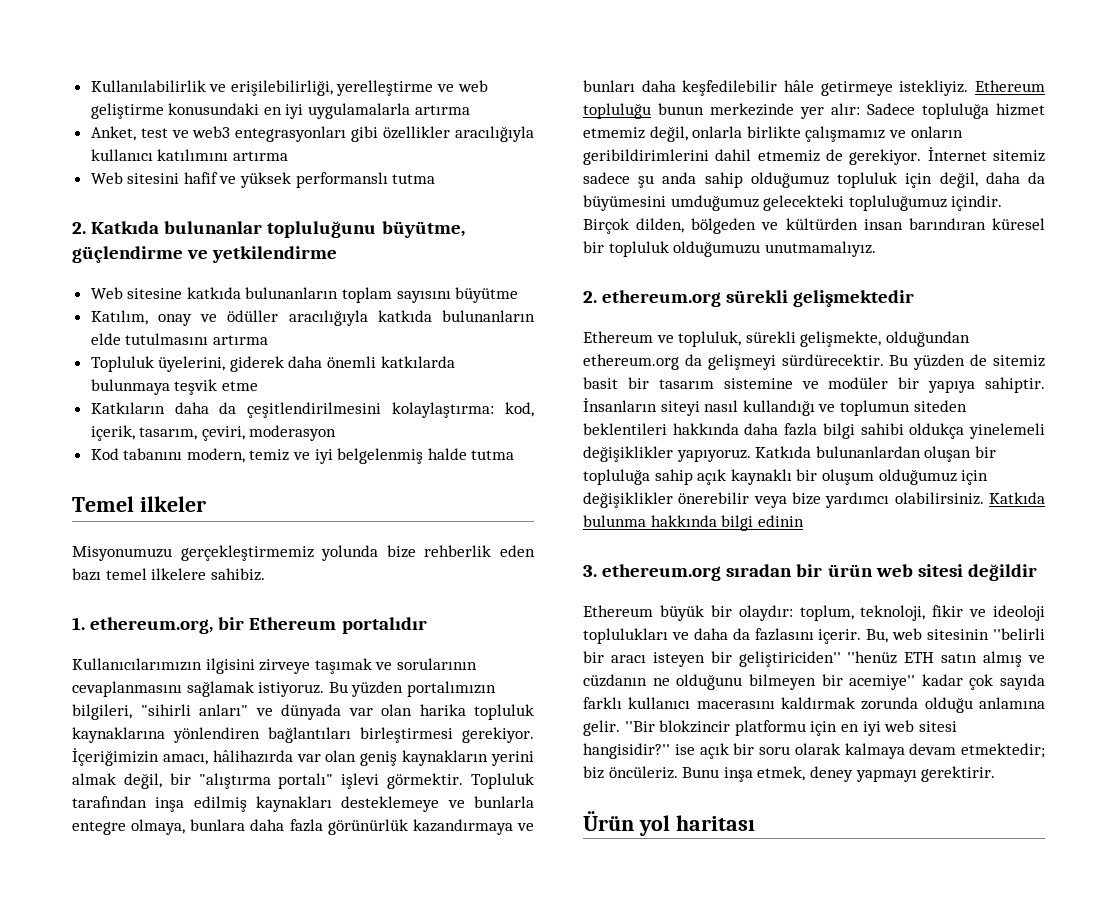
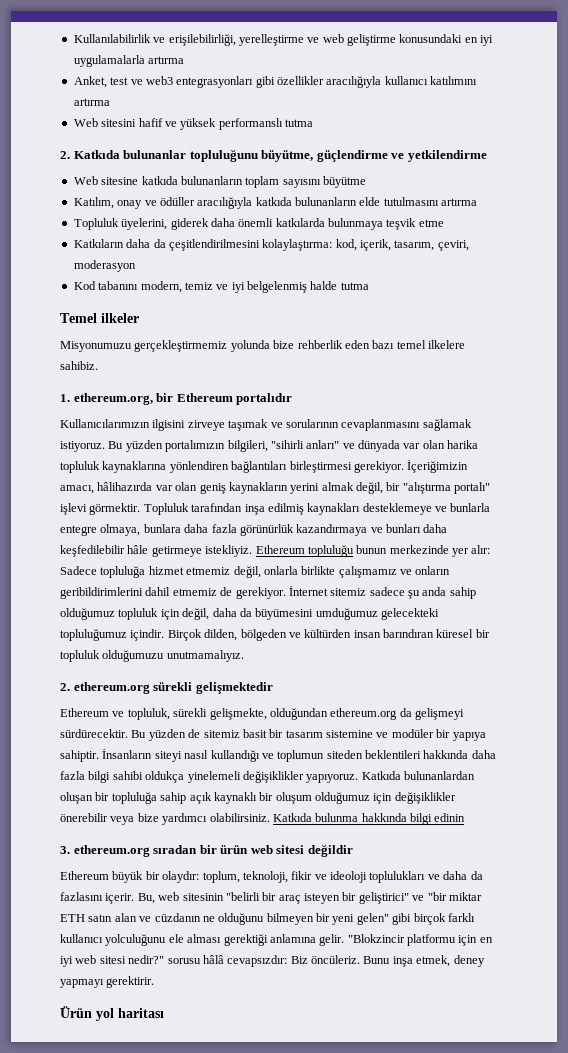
- Bu, web sitesinin ''belirli bir aracı isteyen bir geliştiriciden'' ''henüz ETH satın almış ve cüzdanın ne olduğunu bilmeyen bir acemiye'' kadar çok sayıda farklı kullanıcı macerasını kaldırmak zorunda olduğu anlamına gelir. ''Bir blokzincir platformu için en iyi web sitesi hangisidir?'' ise açık bir soru olarak kalmaya devam etmektedir; biz öncüleriz.
+ Bu, web sitesinin "belirli bir araç isteyen bir geliştirici" ve "bir miktar ETH satın alan ve cüzdanın ne olduğunu bilmeyen bir yeni gelen" gibi birçok farklı kullanıcı yolculuğunu ele alması gerektiği anlamına gelir. "Blokzincir platformu için en iyi web sitesi nedir?" sorusu hâlâ cevapsızdır: Biz öncüleriz.

